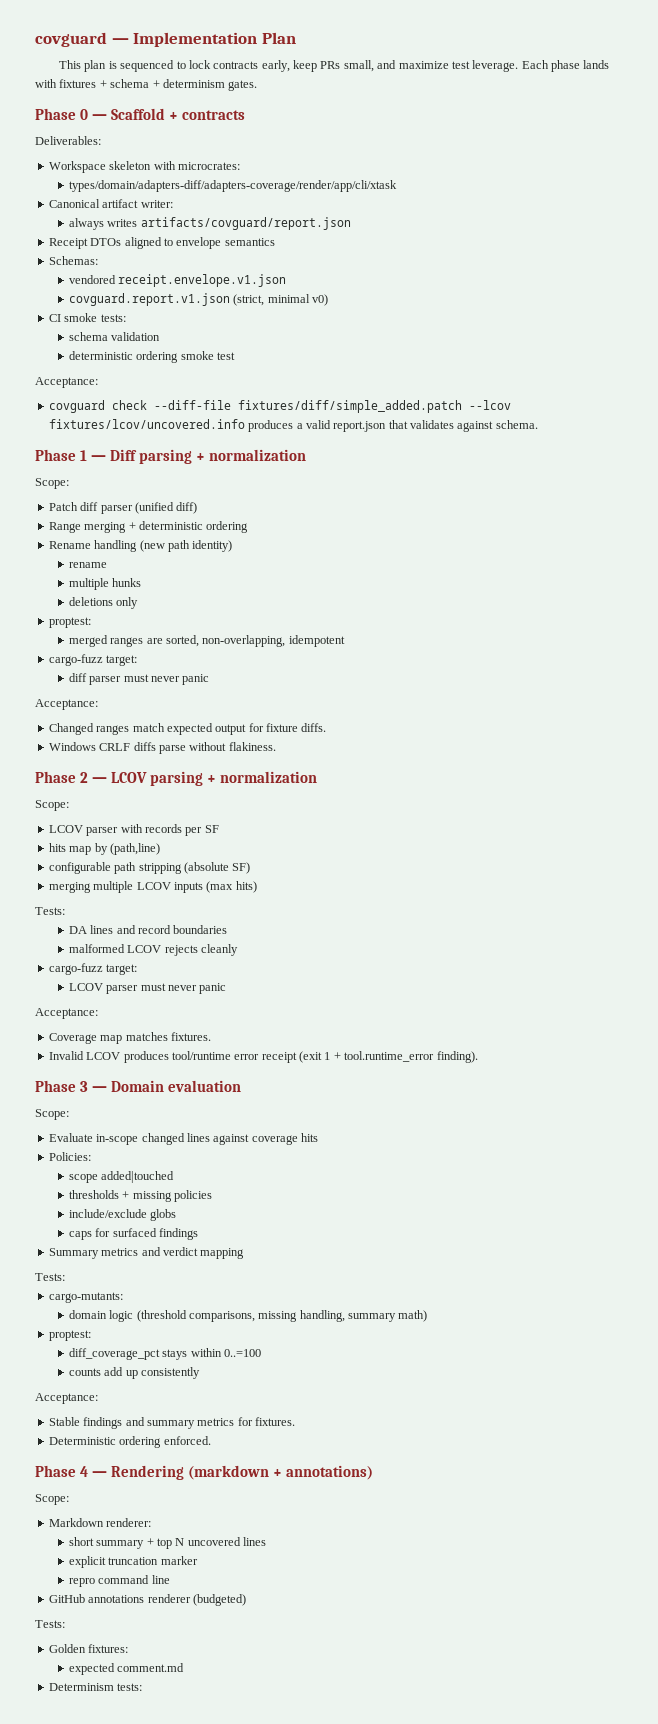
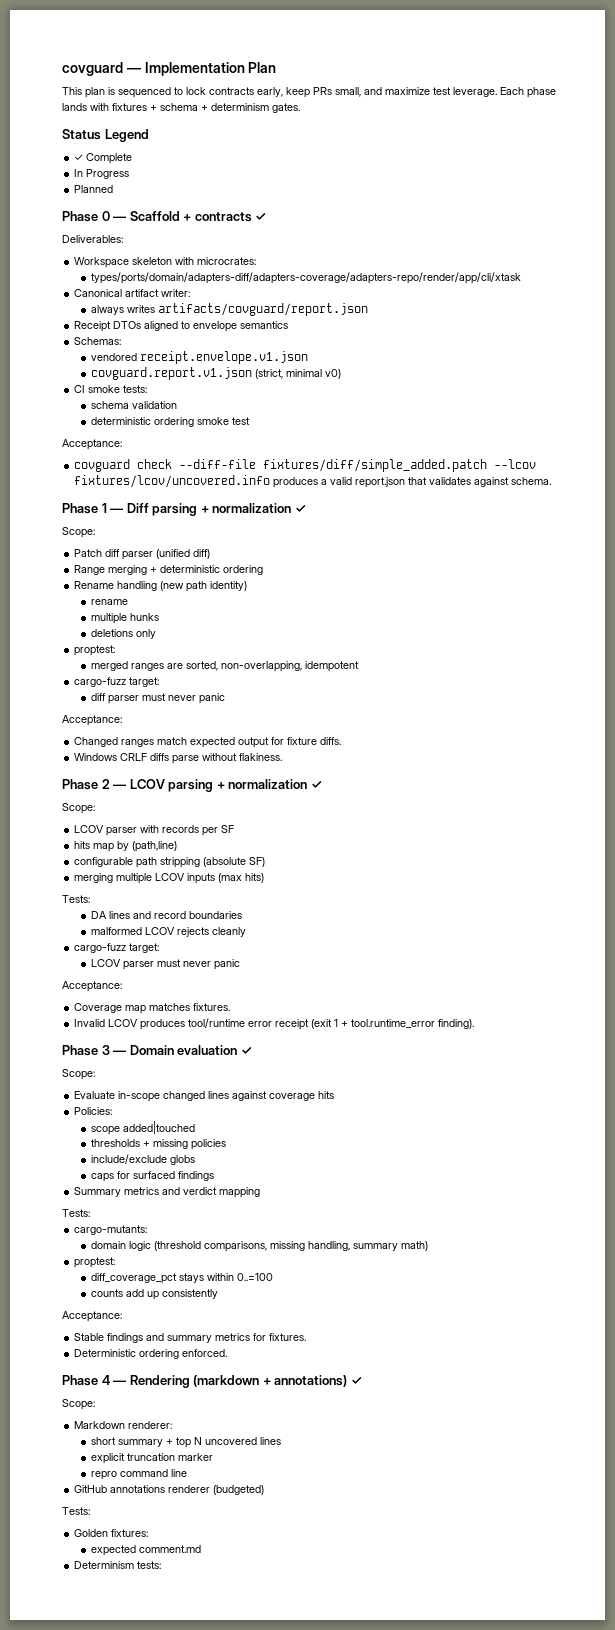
+ Status Legend
+ ✓ Complete
+ In Progress
+ Planned
- Phase 0 — Scaffold + contracts
+ Phase 0 — Scaffold + contracts ✓
- types/domain/adapters-diff/adapters-coverage/render/app/cli/xtask
+ types/ports/domain/adapters-diff/adapters-coverage/adapters-repo/render/app/cli/xtask
- Phase 1 — Diff parsing + normalization
+ Phase 1 — Diff parsing + normalization ✓
- Phase 2 — LCOV parsing + normalization
+ Phase 2 — LCOV parsing + normalization ✓
- Phase 3 — Domain evaluation
+ Phase 3 — Domain evaluation ✓
- Phase 4 — Rendering (markdown + annotations)
+ Phase 4 — Rendering (markdown + annotations) ✓

